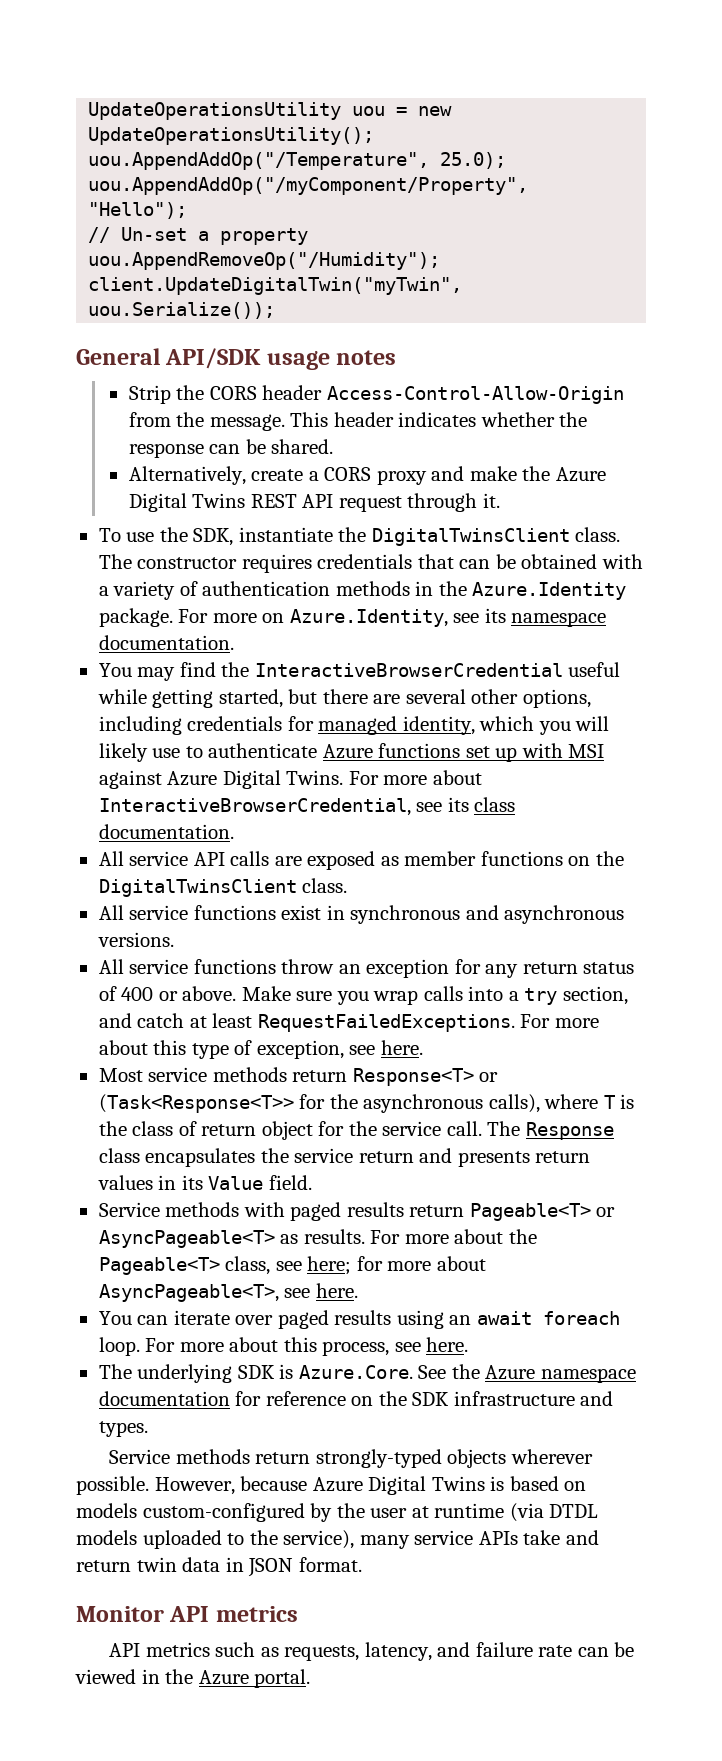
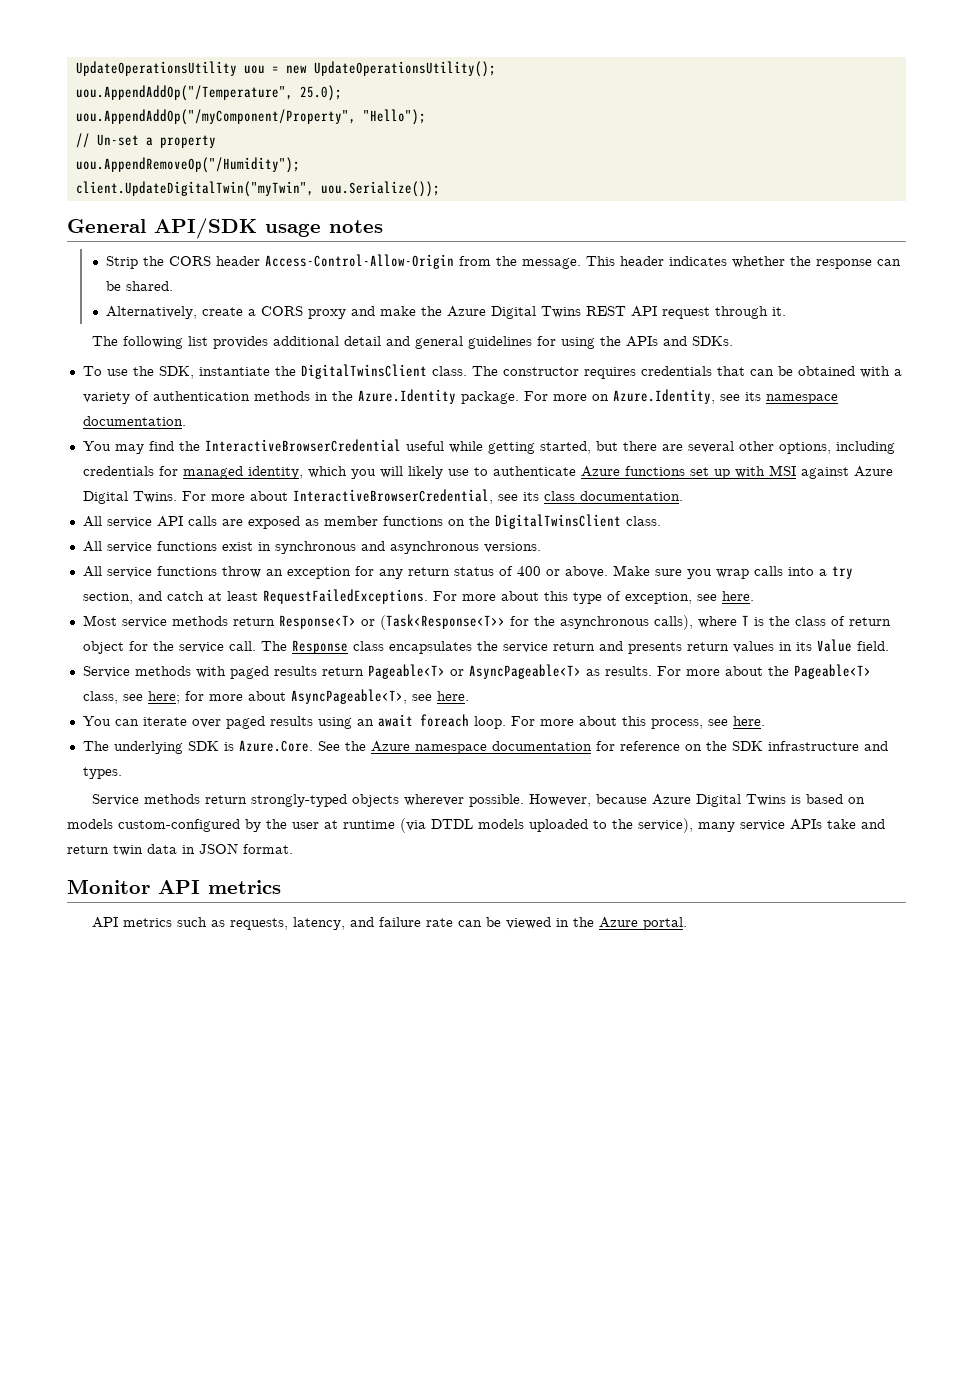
+ The following list provides additional detail and general guidelines for using the APIs and SDKs.

